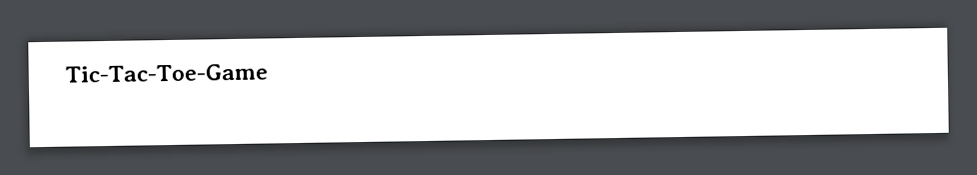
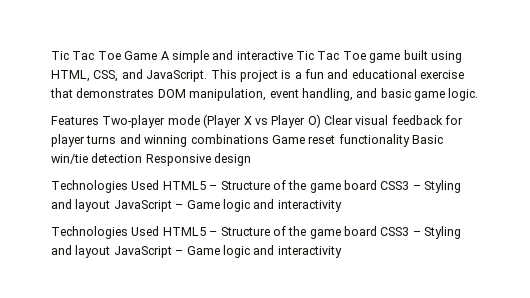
- Tic-Tac-Toe-Game
+ Tic Tac Toe Game A simple and interactive Tic Tac Toe game built using HTML, CSS, and JavaScript. This project is a fun and educational exercise that demonstrates DOM manipulation, event handling, and basic game logic.
+ Features Two-player mode (Player X vs Player O) Clear visual feedback for player turns and winning combinations Game reset functionality Basic win/tie detection Responsive design
+ Technologies Used HTML5 – Structure of the game board CSS3 – Styling and layout JavaScript – Game logic and interactivity
+ Technologies Used HTML5 – Structure of the game board CSS3 – Styling and layout JavaScript – Game logic and interactivity

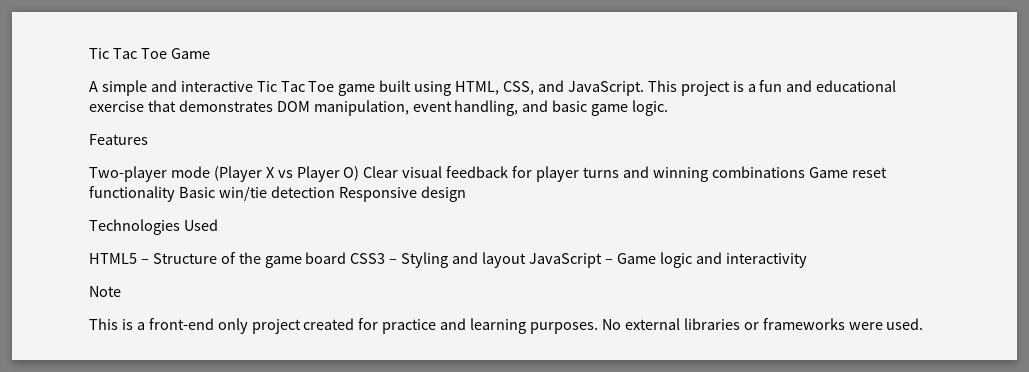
- Tic Tac Toe Game A simple and interactive Tic Tac Toe game built using HTML, CSS, and JavaScript.
+ Tic Tac Toe Game
+ A simple and interactive Tic Tac Toe game built using HTML, CSS, and JavaScript.
- Features Two-player mode (Player X vs Player O) Clear visual feedback for player turns and winning combinations Game reset functionality Basic win/tie detection Responsive design
- Technologies Used HTML5 – Structure of the game board CSS3 – Styling and layout JavaScript – Game logic and interactivity
- Technologies Used HTML5 – Structure of the game board CSS3 – Styling and layout JavaScript – Game logic and interactivity
+ Features
+ Two-player mode (Player X vs Player O) Clear visual feedback for player turns and winning combinations Game reset functionality Basic win/tie detection Responsive design
+ Technologies Used
+ HTML5 – Structure of the game board CSS3 – Styling and layout JavaScript – Game logic and interactivity
+ Note
+ This is a front-end only project created for practice and learning purposes. No external libraries or frameworks were used.

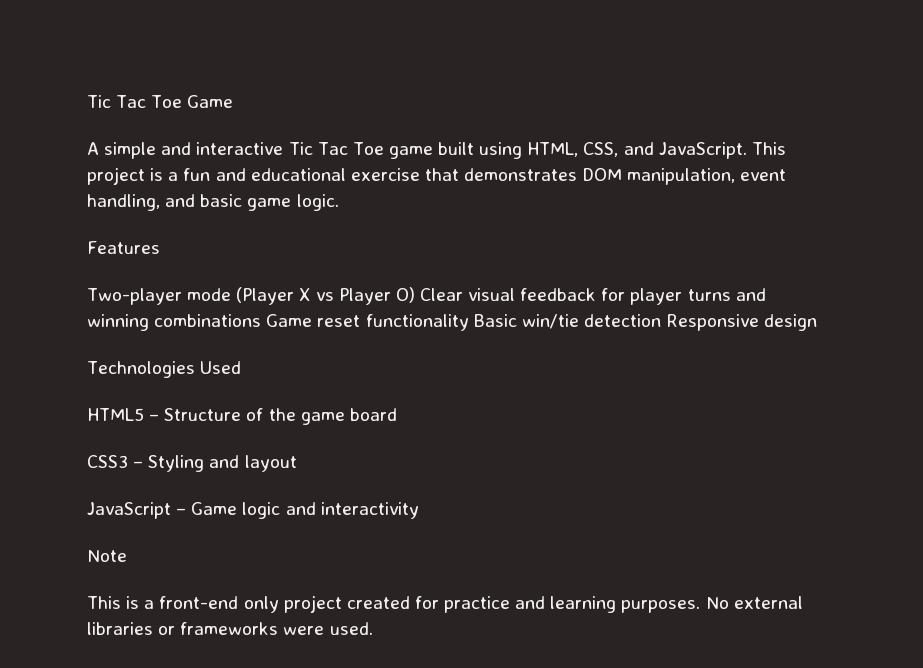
- HTML5 – Structure of the game board CSS3 – Styling and layout JavaScript – Game logic and interactivity
+ HTML5 – Structure of the game board
+ CSS3 – Styling and layout
+ JavaScript – Game logic and interactivity

